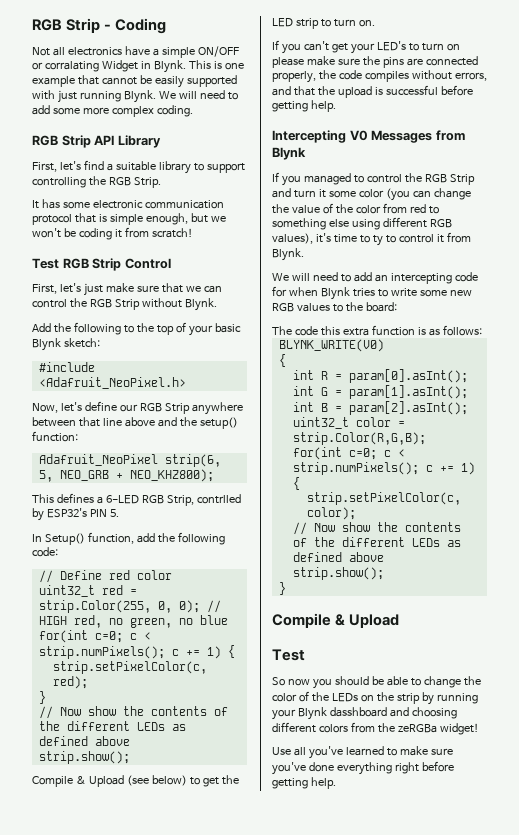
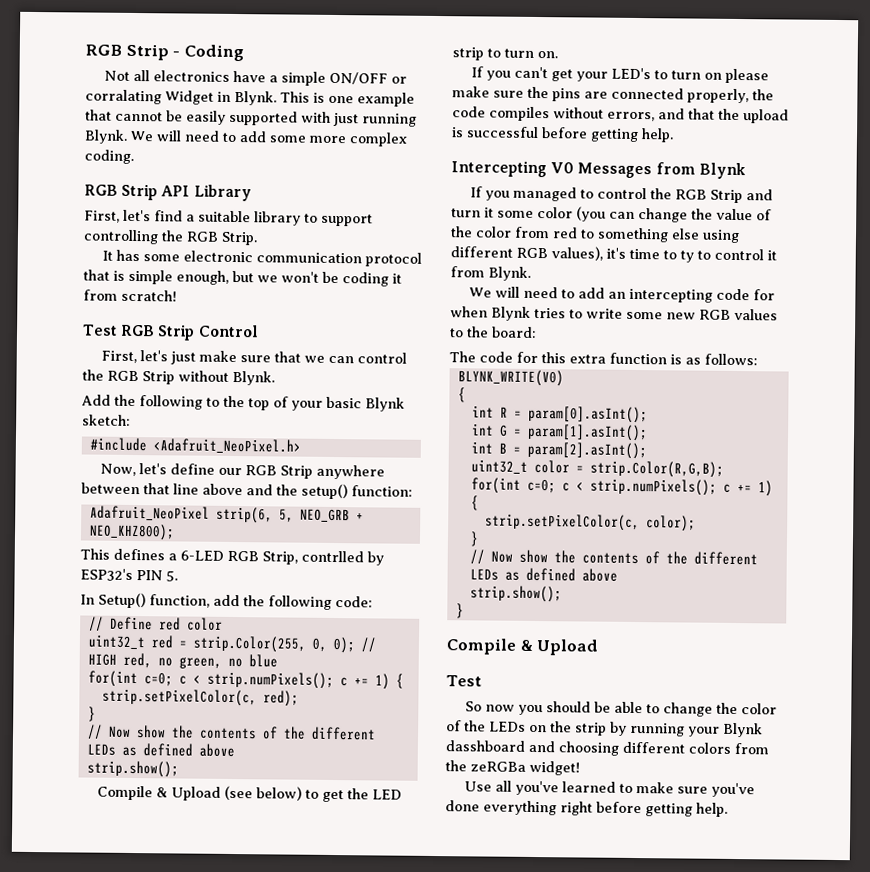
- The code this extra function is as follows:
+ The code for this extra function is as follows:
  strip.setPixelColor(c, color);
+ }

